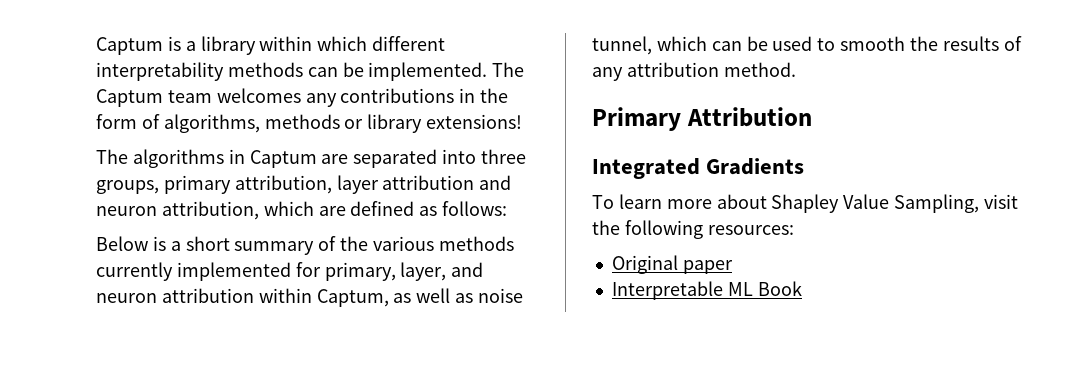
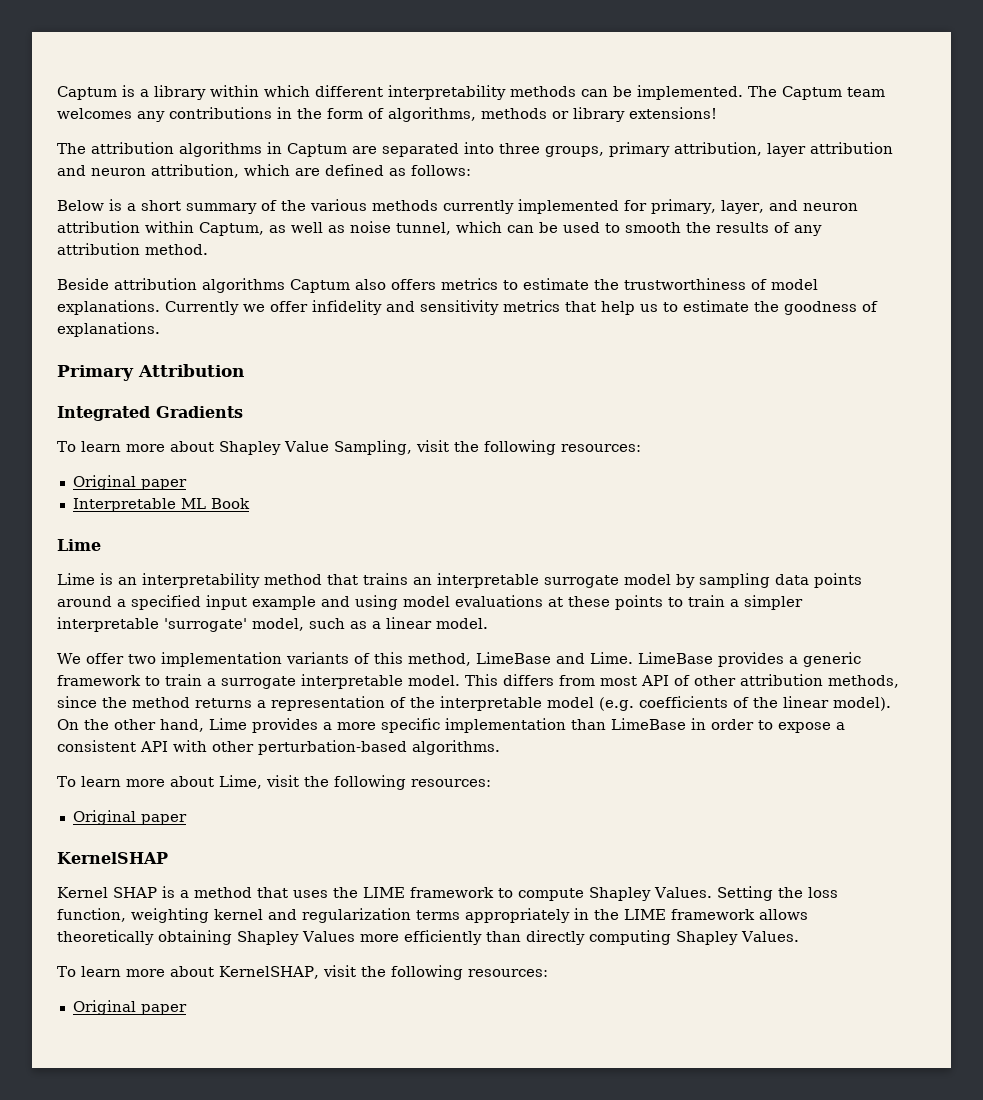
- The algorithms in Captum are separated into three groups, primary attribution, layer attribution and neuron attribution, which are defined as follows:
+ The attribution algorithms in Captum are separated into three groups, primary attribution, layer attribution and neuron attribution, which are defined as follows:
+ Beside attribution algorithms Captum also offers metrics to estimate the trustworthiness of model explanations. Currently we offer infidelity and sensitivity metrics that help us to estimate the goodness of explanations.
  Interpretable ML Book
+ Lime
+ Lime is an interpretability method that trains an interpretable surrogate model by sampling data points around a specified input example and using model evaluations at these points to train a simpler interpretable 'surrogate' model, such as a linear model.
+ We offer two implementation variants of this method, LimeBase and Lime. LimeBase provides a generic framework to train a surrogate interpretable model. This differs from most API of other attribution methods, since the method returns a representation of the interpretable model (e.g. coefficients of the linear model). On the other hand, Lime provides a more specific implementation than LimeBase in order to expose a consistent API with other perturbation-based algorithms.
+ To learn more about Lime, visit the following resources:
+ Original paper
+ KernelSHAP
+ Kernel SHAP is a method that uses the LIME framework to compute Shapley Values. Setting the loss function, weighting kernel and regularization terms appropriately in the LIME framework allows theoretically obtaining Shapley Values more efficiently than directly computing Shapley Values.
+ To learn more about KernelSHAP, visit the following resources:
+ Original paper

